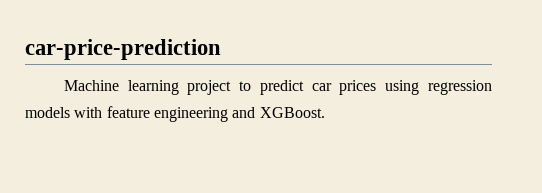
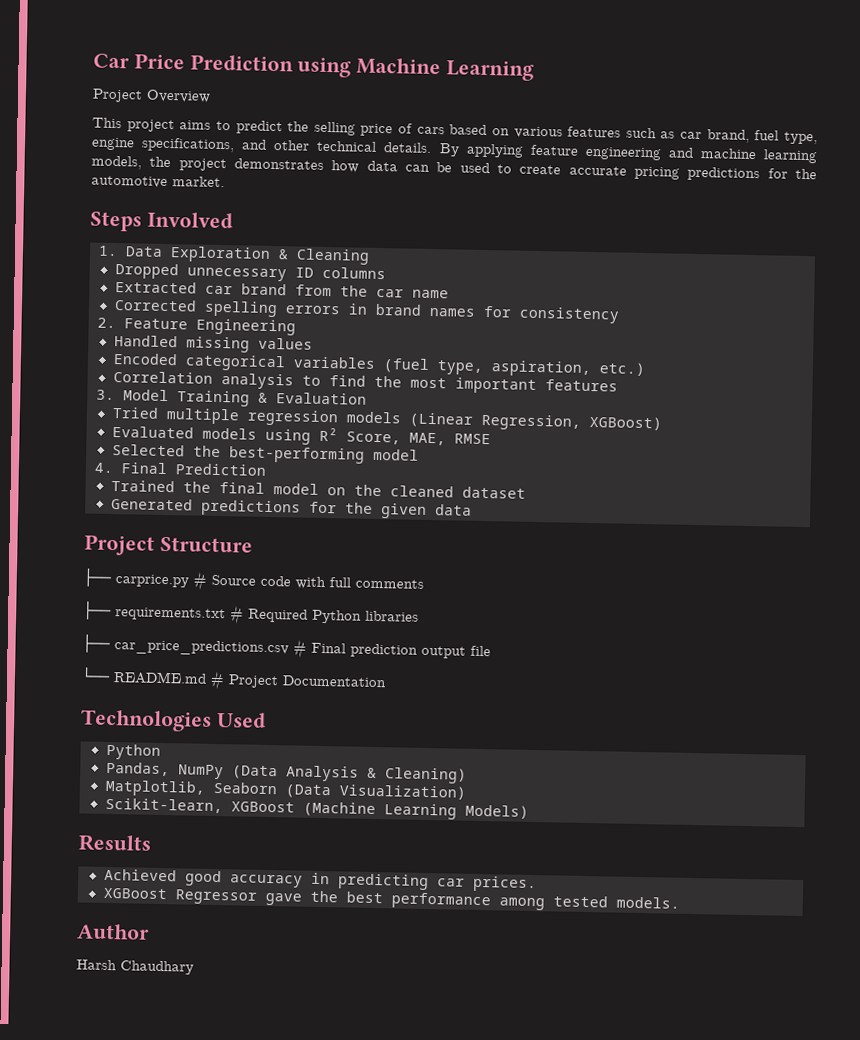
- car-price-prediction
- Machine learning project to predict car prices using regression models with feature engineering and XGBoost.
+ Car Price Prediction using Machine Learning
+ Project Overview
+ This project aims to predict the selling price of cars based on various features such as car brand, fuel type, engine specifications, and other technical details. By applying feature engineering and machine learning models, the project demonstrates how data can be used to create accurate pricing predictions for the automotive market.
+ Steps Involved
+ 1. Data Exploration & Cleaning
+ Dropped unnecessary ID columns
+ Extracted car brand from the car name
+ Corrected spelling errors in brand names for consistency
+ 2. Feature Engineering
+ Handled missing values
+ Encoded categorical variables (fuel type, aspiration, etc.)
+ Correlation analysis to find the most important features
+ 3. Model Training & Evaluation
+ Tried multiple regression models (Linear Regression, XGBoost)
+ Evaluated models using R² Score, MAE, RMSE
+ Selected the best-performing model
+ 4. Final Prediction
+ Trained the final model on the cleaned dataset
+ Generated predictions for the given data
+ Project Structure
+ ├── carprice.py # Source code with full comments
+ ├── requirements.txt # Required Python libraries
+ ├── car_price_predictions.csv # Final prediction output file
+ └── README.md # Project Documentation
+ Technologies Used
+ Python
+ Pandas, NumPy (Data Analysis & Cleaning)
+ Matplotlib, Seaborn (Data Visualization)
+ Scikit-learn, XGBoost (Machine Learning Models)
+ Results
+ Achieved good accuracy in predicting car prices.
+ XGBoost Regressor gave the best performance among tested models.
+ Author
+ Harsh Chaudhary

